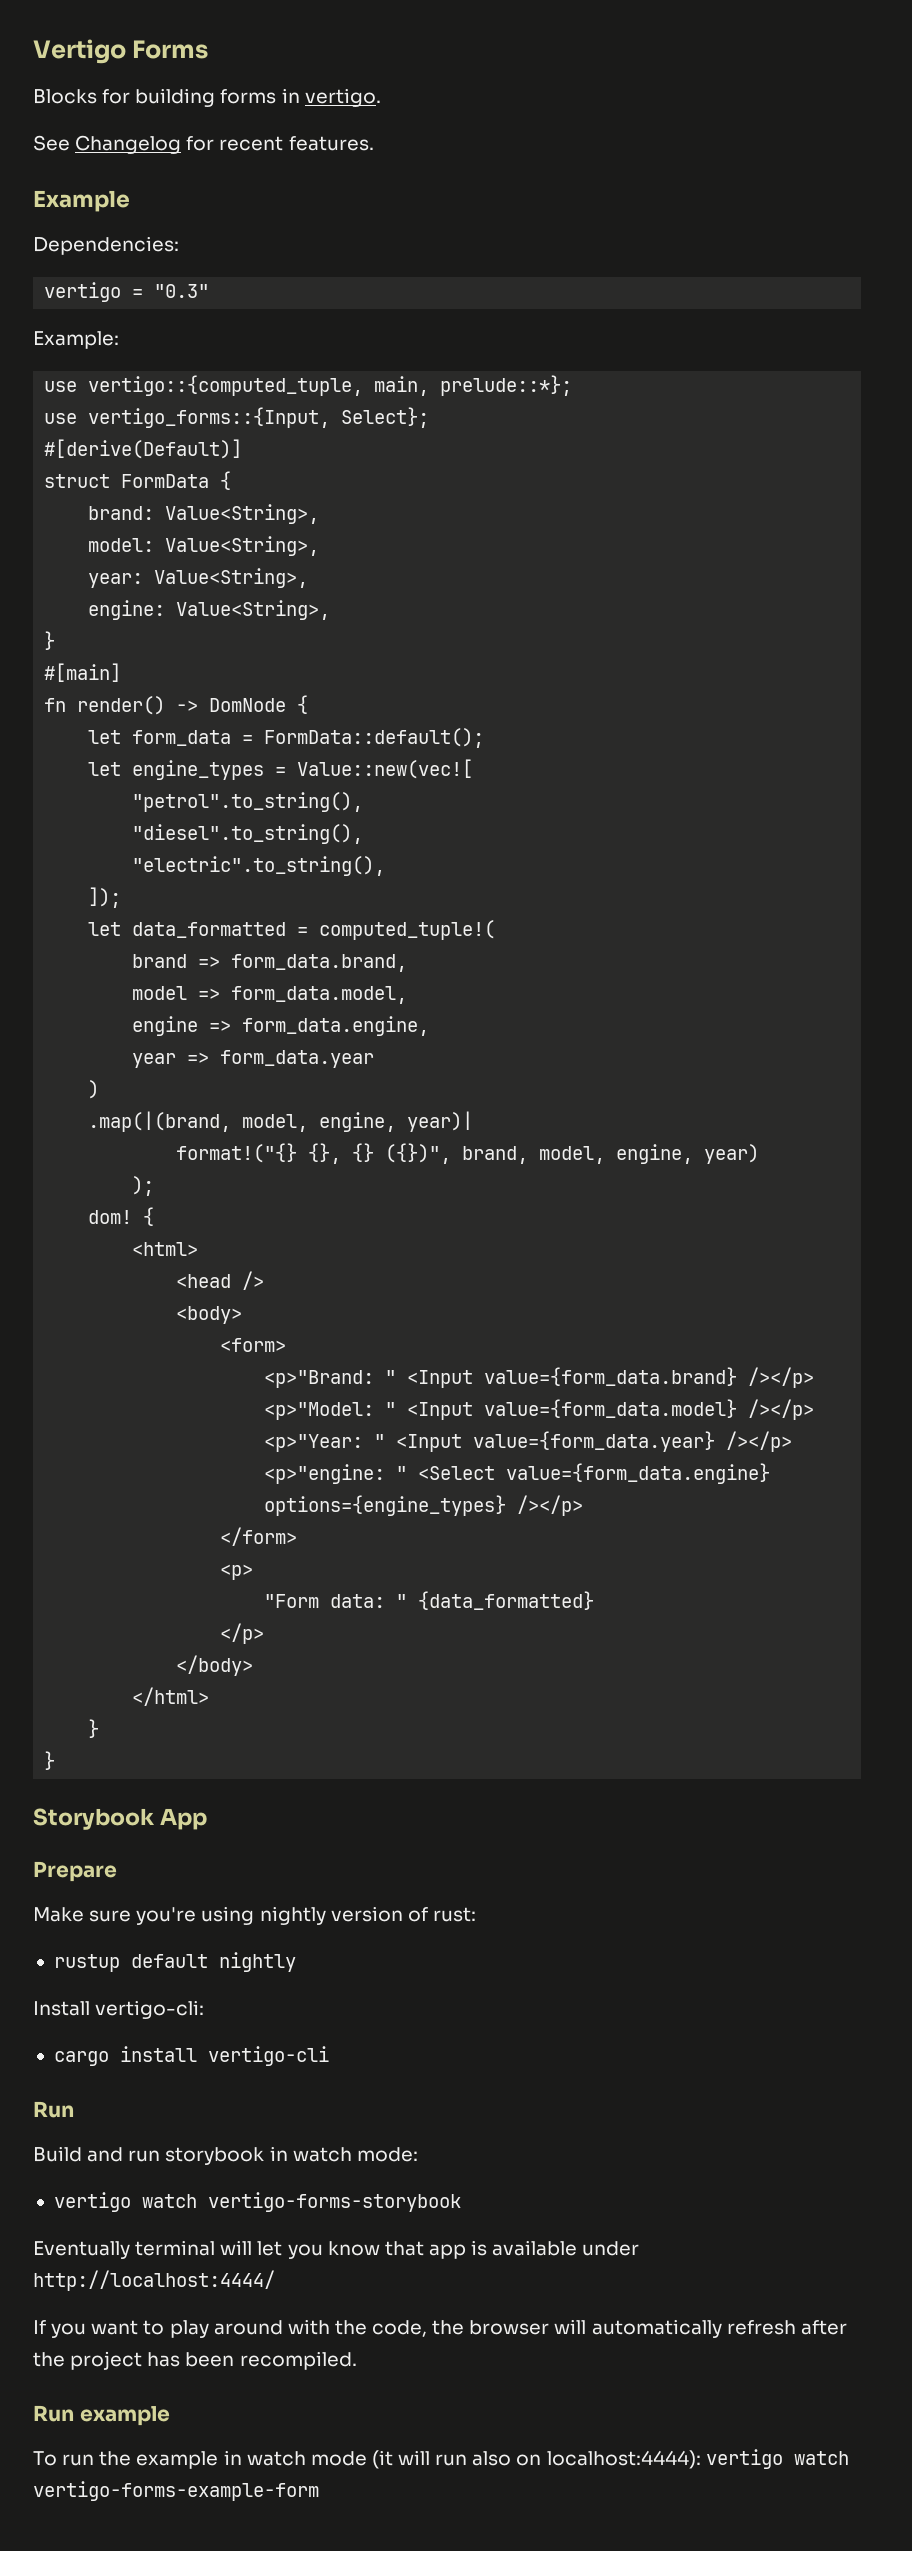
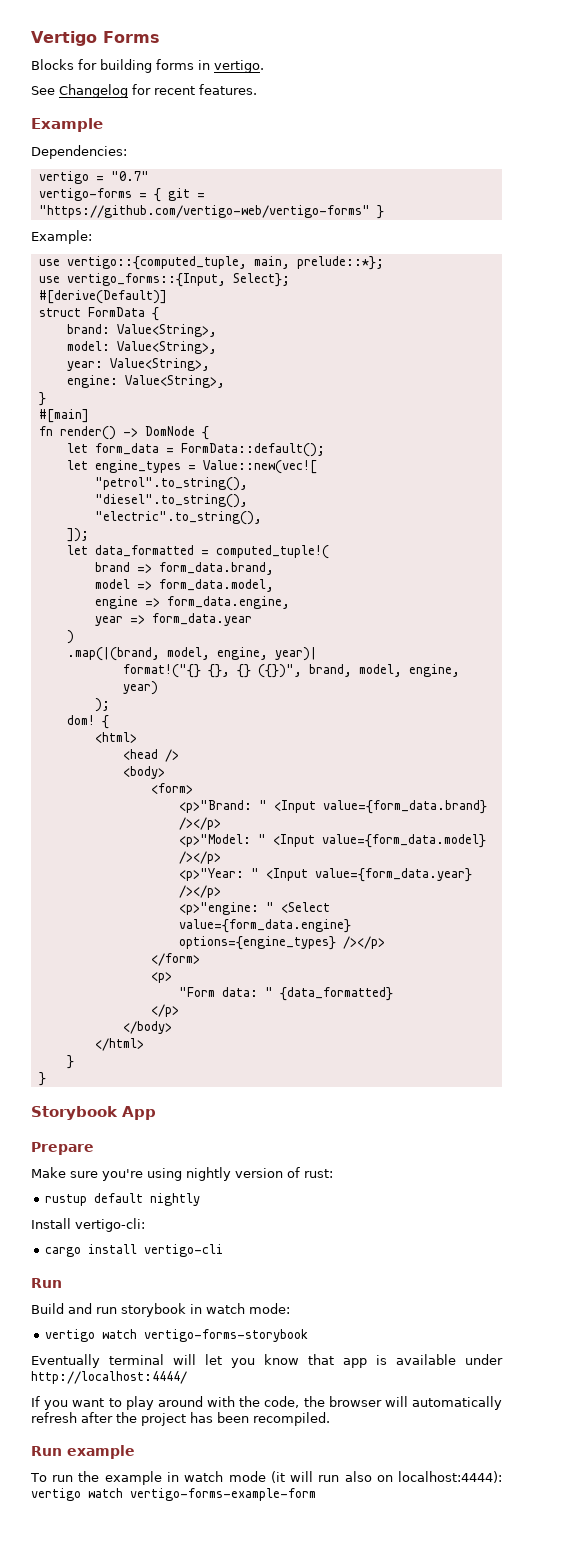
- vertigo = "0.3"
+ vertigo = "0.7"
+ vertigo-forms = { git = "https://github.com/vertigo-web/vertigo-forms" }

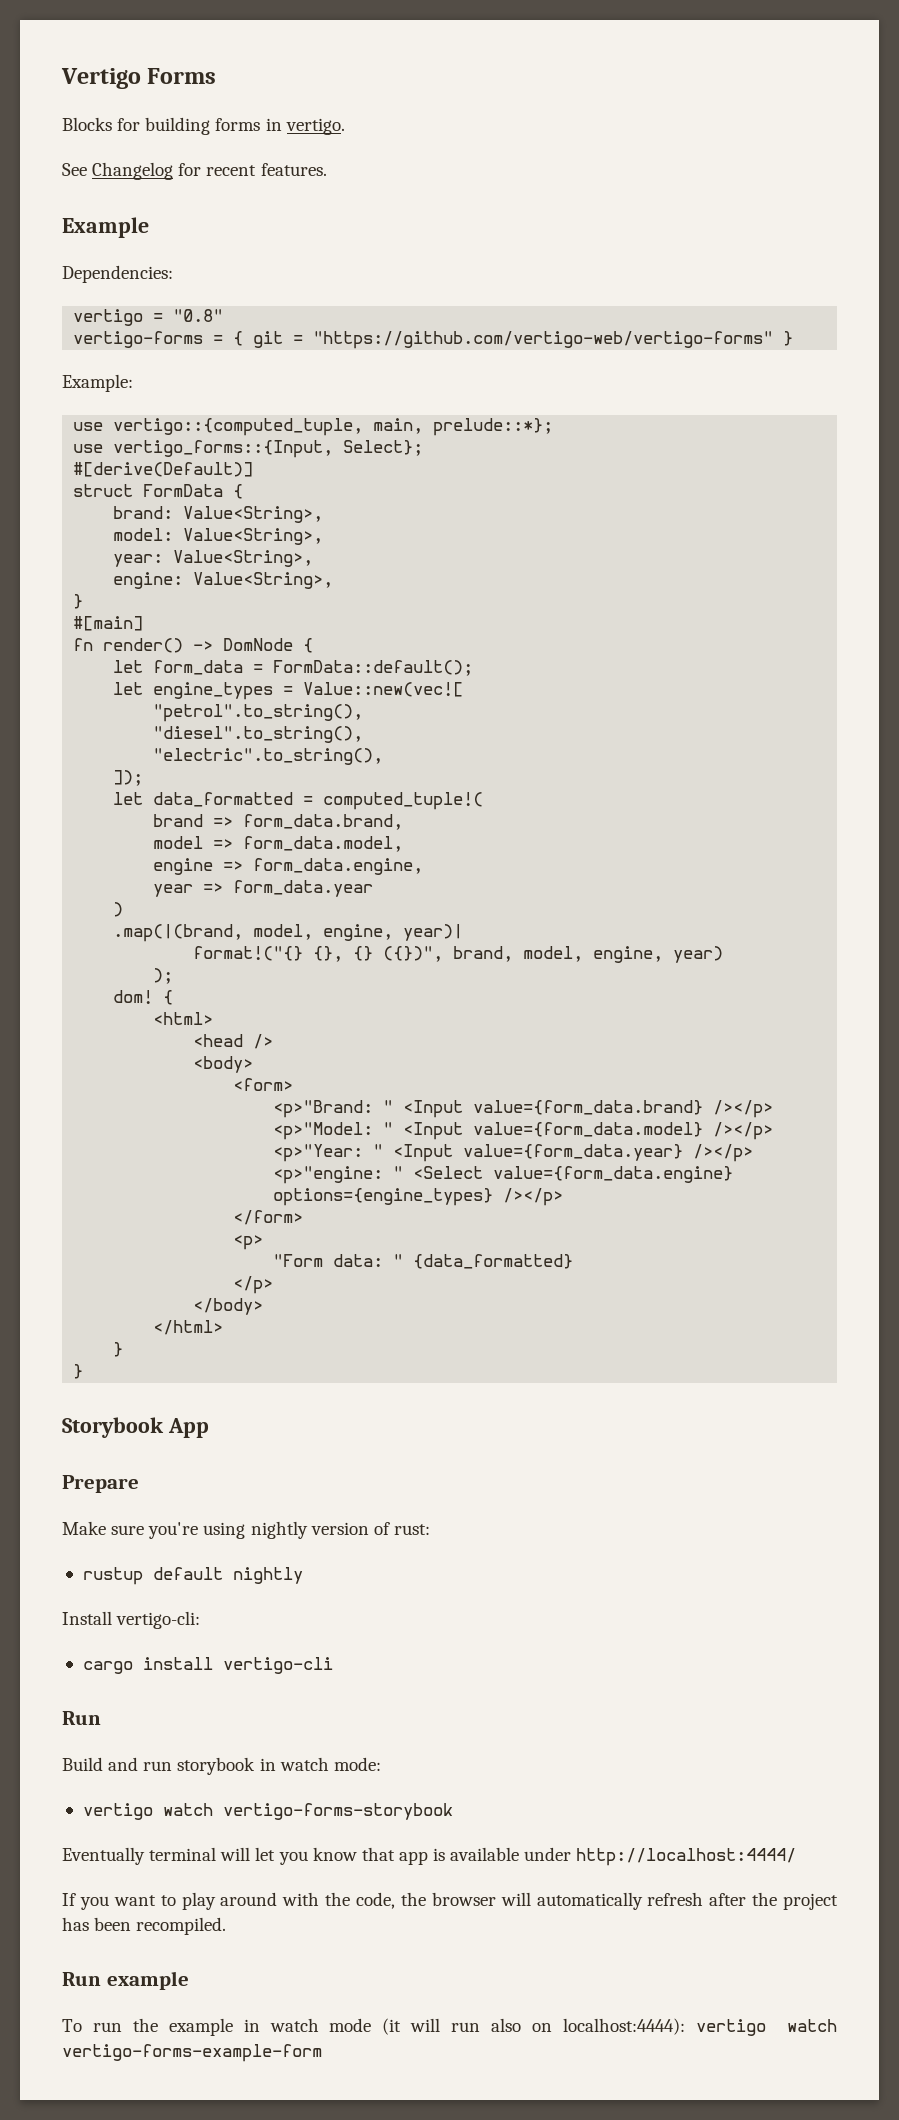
- vertigo = "0.7"
+ vertigo = "0.8"

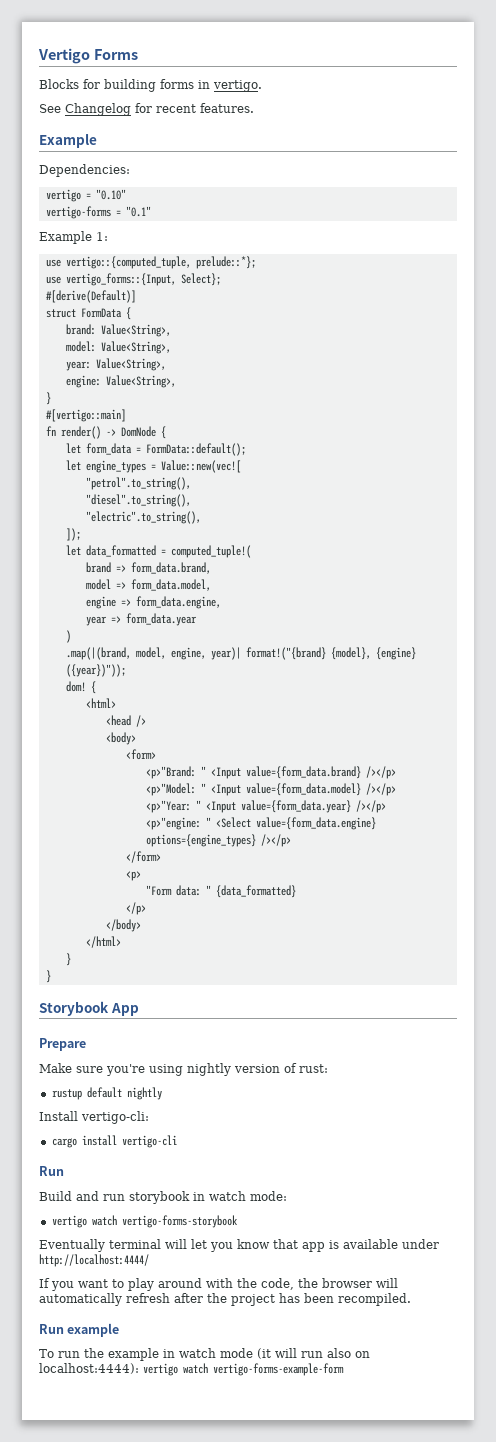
- vertigo = "0.8"
+ vertigo = "0.10"
- vertigo-forms = { git = "https://github.com/vertigo-web/vertigo-forms" }
- Example:
+ vertigo-forms = "0.1"
+ Example 1:
- use vertigo::{computed_tuple, main, prelude::*};
+ use vertigo::{computed_tuple, prelude::*};
- #[main]
+ #[vertigo::main]
- .map(|(brand, model, engine, year)|
- format!("{} {}, {} ({})", brand, model, engine, year)
- );
+ .map(|(brand, model, engine, year)| format!("{brand} {model}, {engine} ({year})"));

